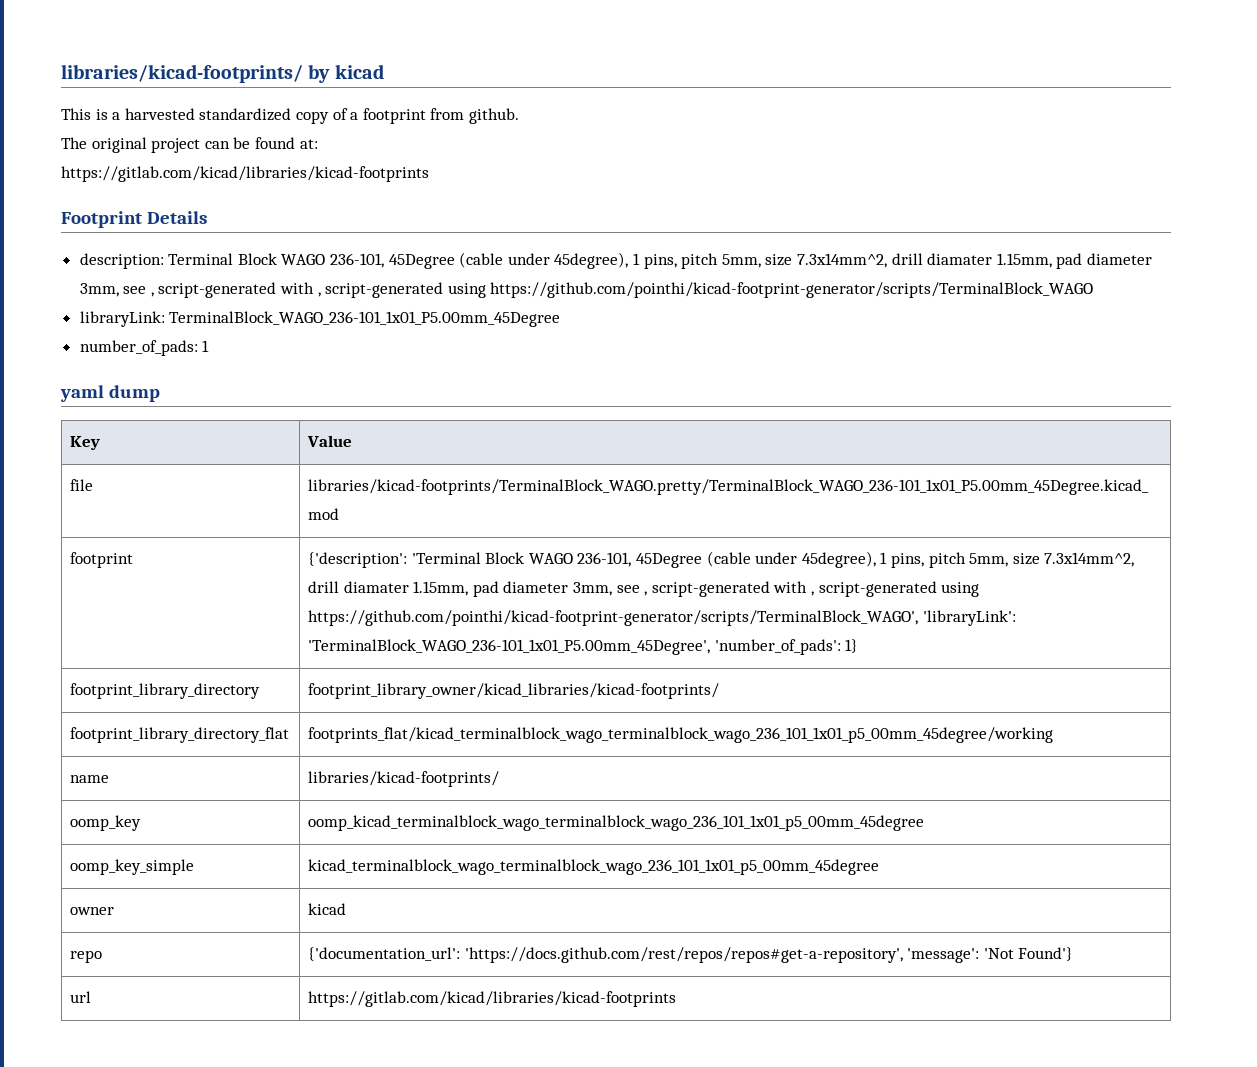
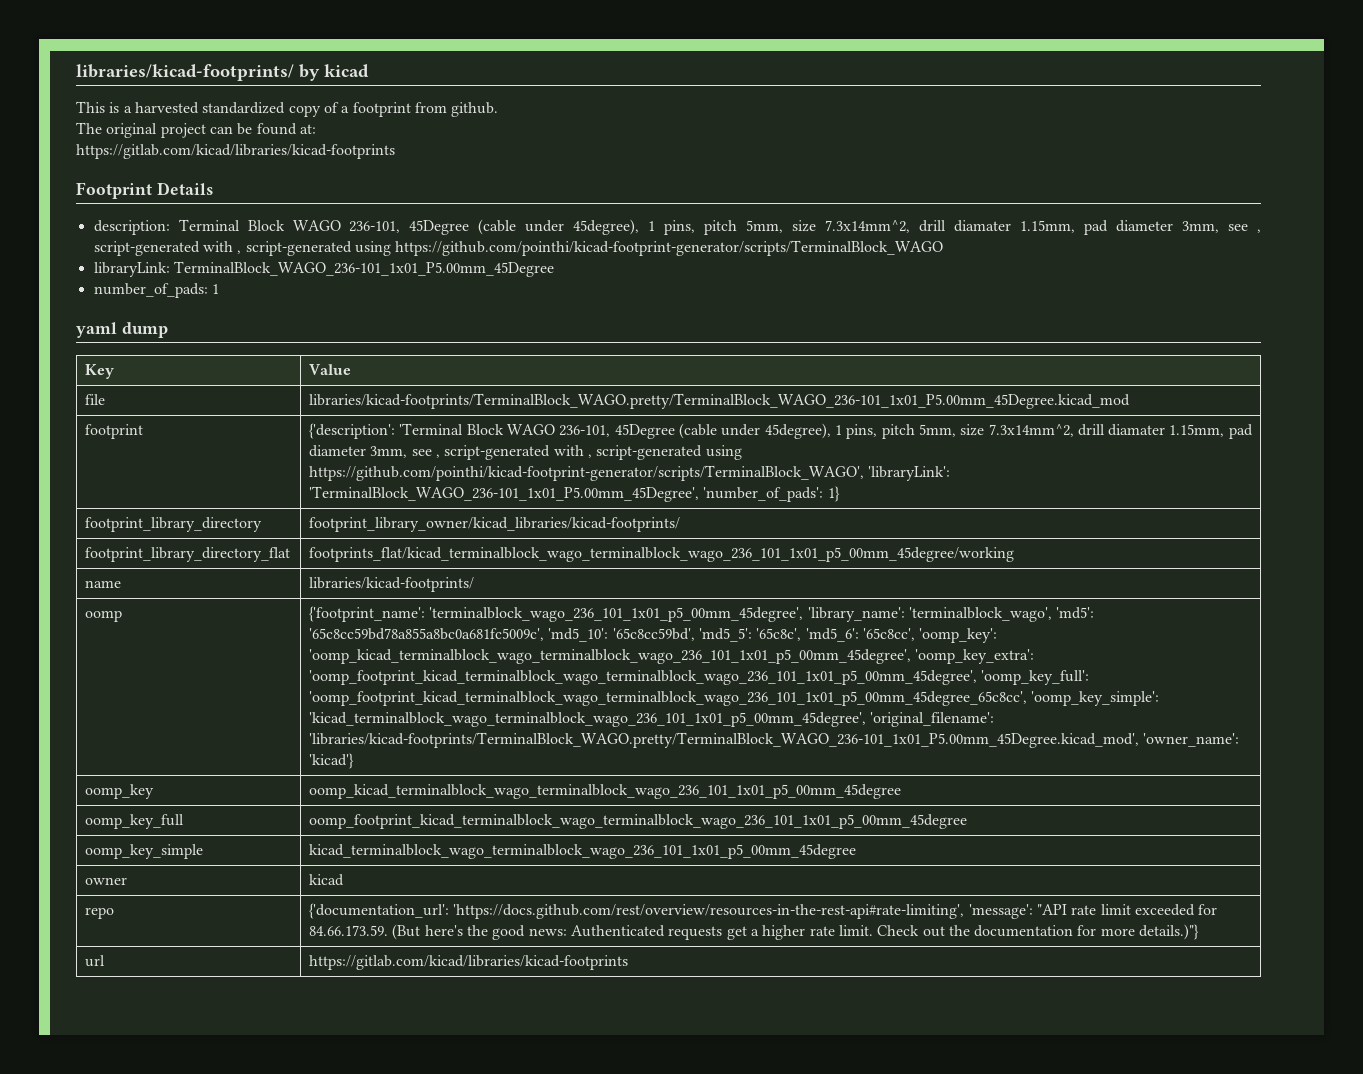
+ oomp | {'footprint_name': 'terminalblock_wago_236_101_1x01_p5_00mm_45degree', 'library_name': 'terminalblock_wago', 'md5': '65c8cc59bd78a855a8bc0a681fc5009c', 'md5_10': '65c8cc59bd', 'md5_5': '65c8c', 'md5_6': '65c8cc', 'oomp_key': 'oomp_kicad_terminalblock_wago_terminalblock_wago_236_101_1x01_p5_00mm_45degree', 'oomp_key_extra': 'oomp_footprint_kicad_terminalblock_wago_terminalblock_wago_236_101_1x01_p5_00mm_45degree', 'oomp_key_full': 'oomp_footprint_kicad_terminalblock_wago_terminalblock_wago_236_101_1x01_p5_00mm_45degree_65c8cc', 'oomp_key_simple': 'kicad_terminalblock_wago_terminalblock_wago_236_101_1x01_p5_00mm_45degree', 'original_filename': 'libraries/kicad-footprints/TerminalBlock_WAGO.pretty/TerminalBlock_WAGO_236-101_1x01_P5.00mm_45Degree.kicad_mod', 'owner_name': 'kicad'}
+ oomp_key_full | oomp_footprint_kicad_terminalblock_wago_terminalblock_wago_236_101_1x01_p5_00mm_45degree
- repo | {'documentation_url': 'https://docs.github.com/rest/repos/repos#get-a-repository', 'message': 'Not Found'}
+ repo | {'documentation_url': 'https://docs.github.com/rest/overview/resources-in-the-rest-api#rate-limiting', 'message': "API rate limit exceeded for 84.66.173.59. (But here's the good news: Authenticated requests get a higher rate limit. Check out the documentation for more details.)"}

